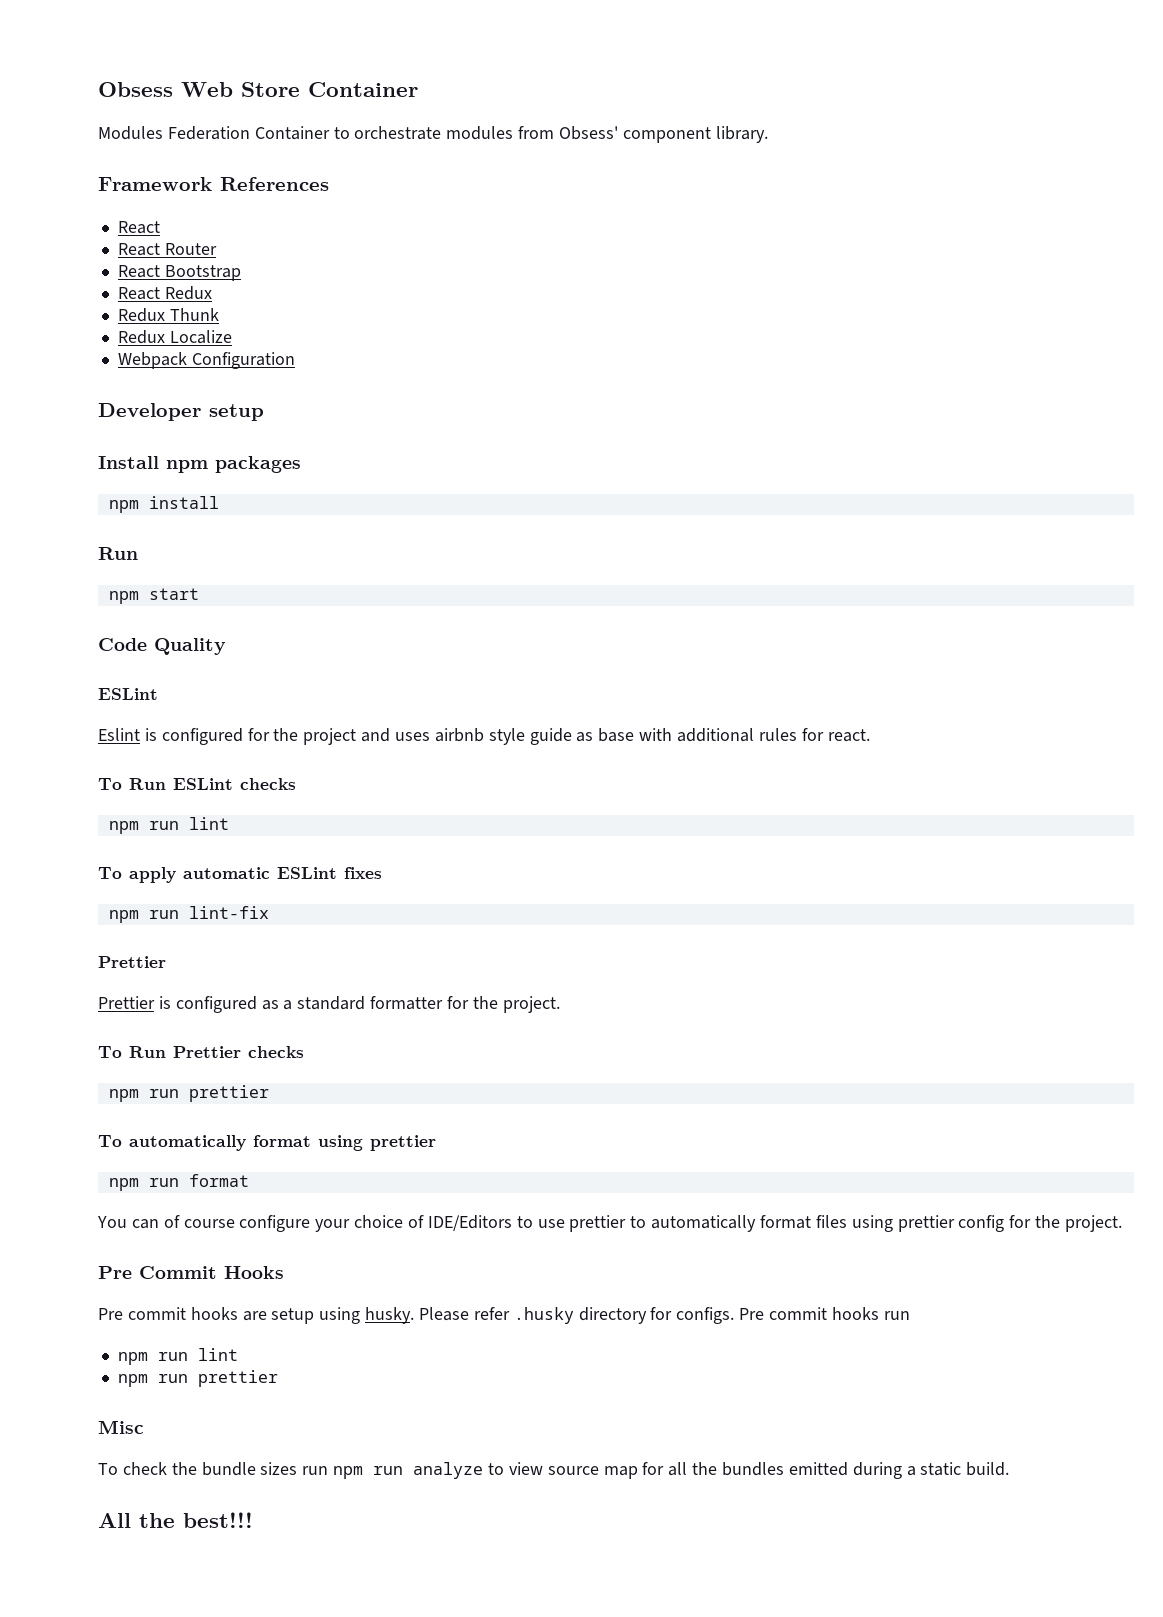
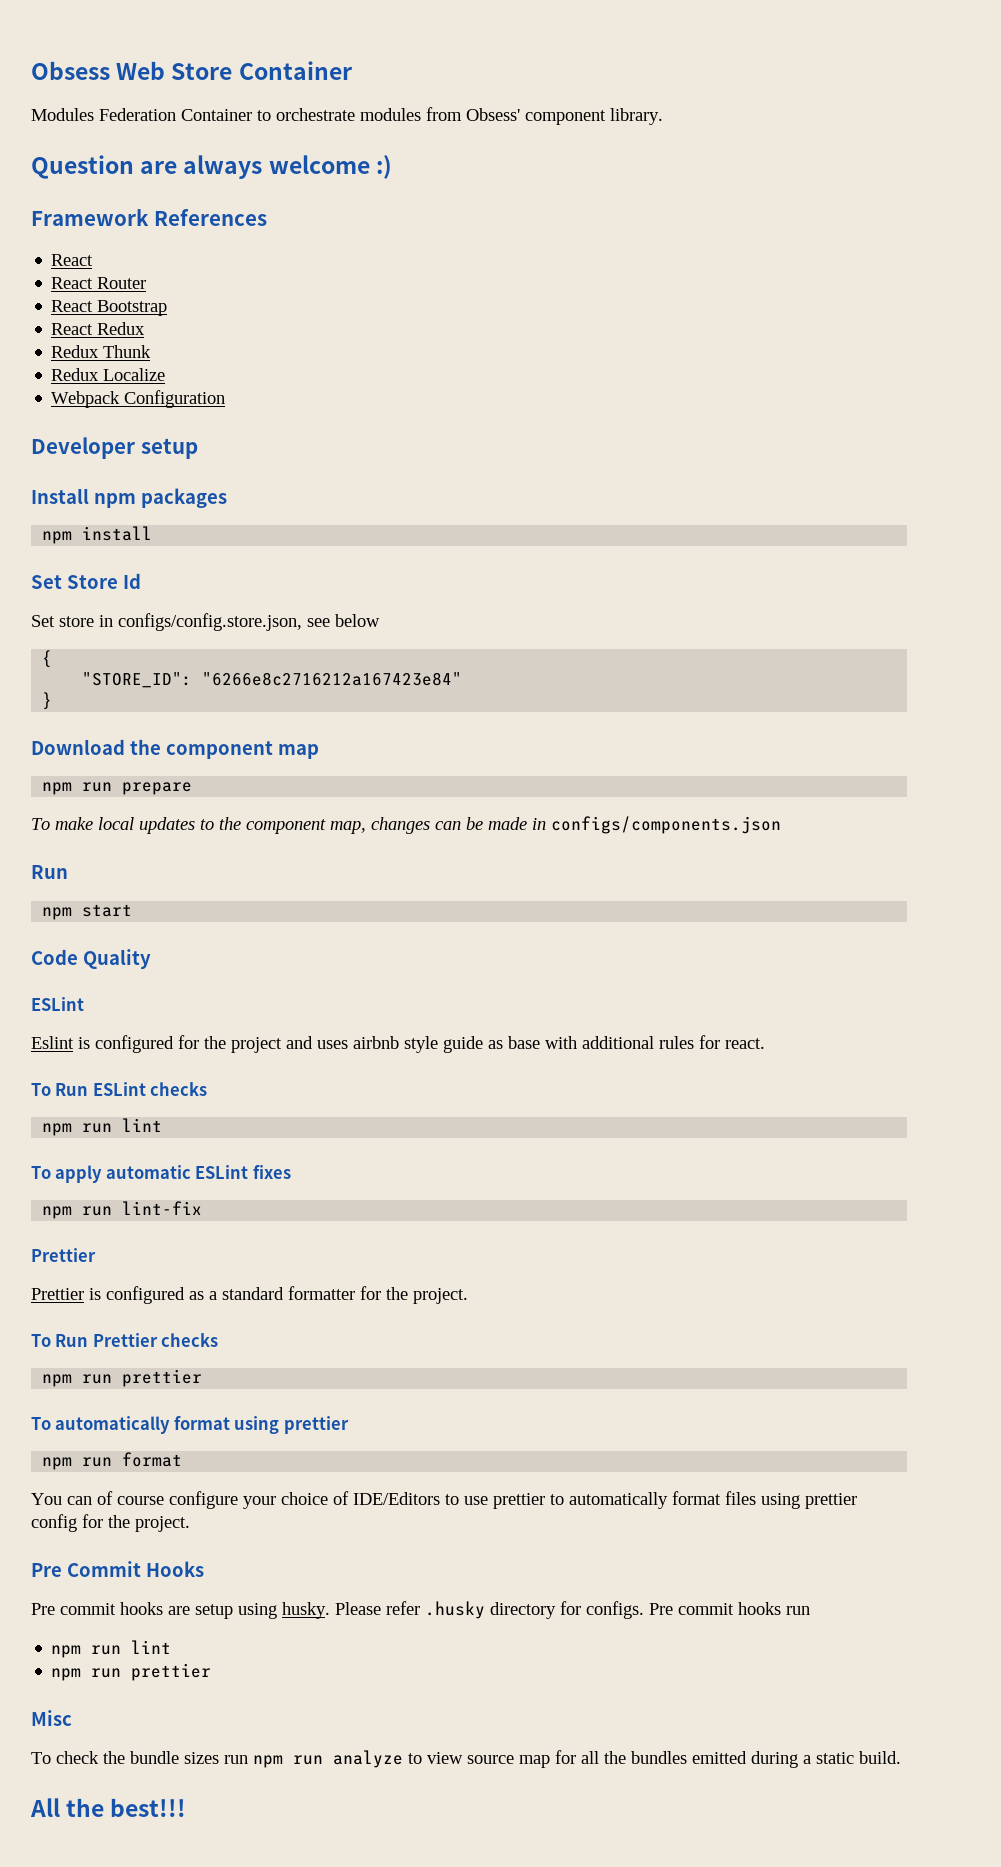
+ Question are always welcome :)
+ Set Store Id
+ Set store in configs/config.store.json, see below
+ {
+ "STORE_ID": "6266e8c2716212a167423e84"
+ }
+ Download the component map
+ npm run prepare
+ To make local updates to the component map, changes can be made in configs/components.json

